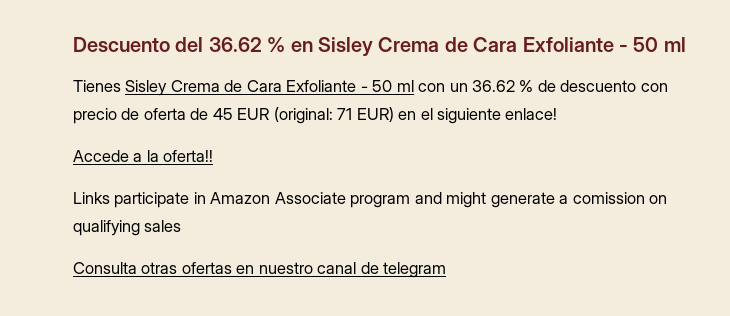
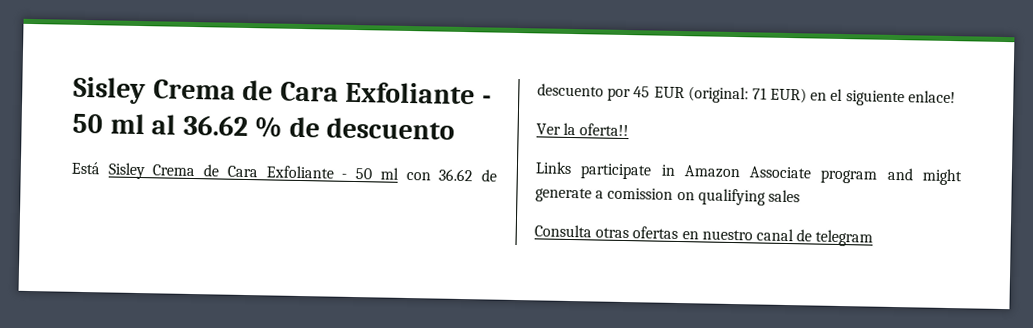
- Descuento del 36.62 % en Sisley Crema de Cara Exfoliante - 50 ml
- Tienes Sisley Crema de Cara Exfoliante - 50 ml con un 36.62 % de descuento con precio de oferta de 45 EUR (original: 71 EUR) en el siguiente enlace!
+ Sisley Crema de Cara Exfoliante - 50 ml al 36.62 % de descuento
+ Está Sisley Crema de Cara Exfoliante - 50 ml con 36.62 de descuento por 45 EUR (original: 71 EUR) en el siguiente enlace!
- Accede a la oferta!!
+ Ver la oferta!!

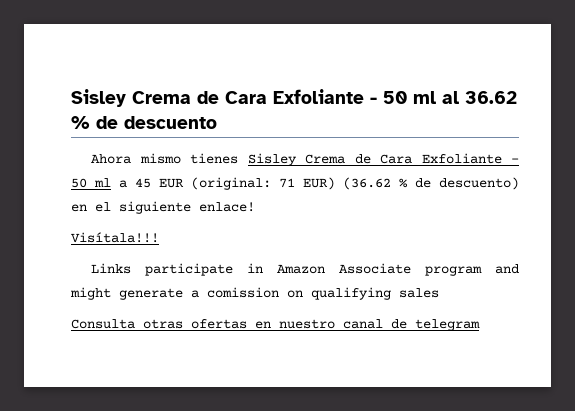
- Está Sisley Crema de Cara Exfoliante - 50 ml con 36.62 de descuento por 45 EUR (original: 71 EUR) en el siguiente enlace!
+ Ahora mismo tienes Sisley Crema de Cara Exfoliante - 50 ml a 45 EUR (original: 71 EUR) (36.62 % de descuento) en el siguiente enlace!
- Ver la oferta!!
+ Visítala!!!

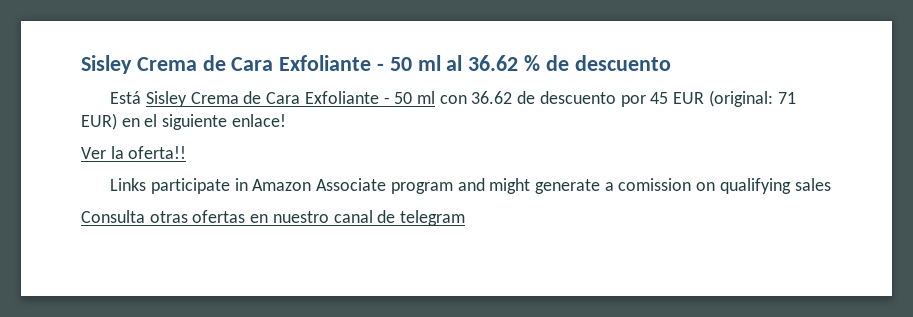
- Ahora mismo tienes Sisley Crema de Cara Exfoliante - 50 ml a 45 EUR (original: 71 EUR) (36.62 % de descuento) en el siguiente enlace!
+ Está Sisley Crema de Cara Exfoliante - 50 ml con 36.62 de descuento por 45 EUR (original: 71 EUR) en el siguiente enlace!
- Visítala!!!
+ Ver la oferta!!

